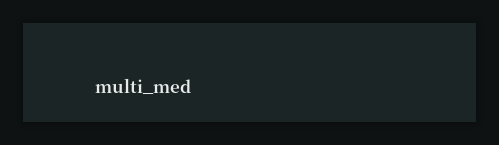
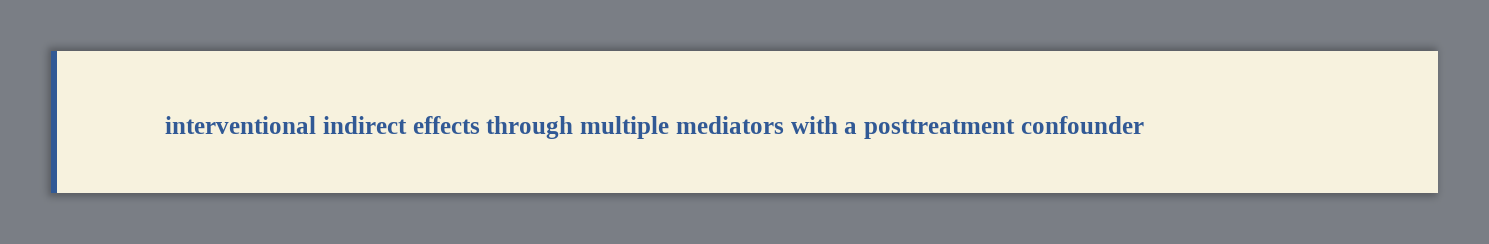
- multi_med
+ interventional indirect effects through multiple mediators with a posttreatment confounder

